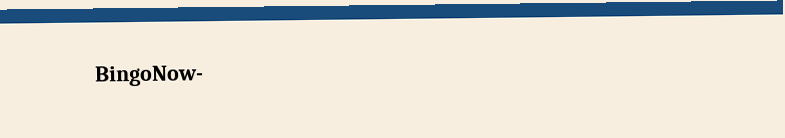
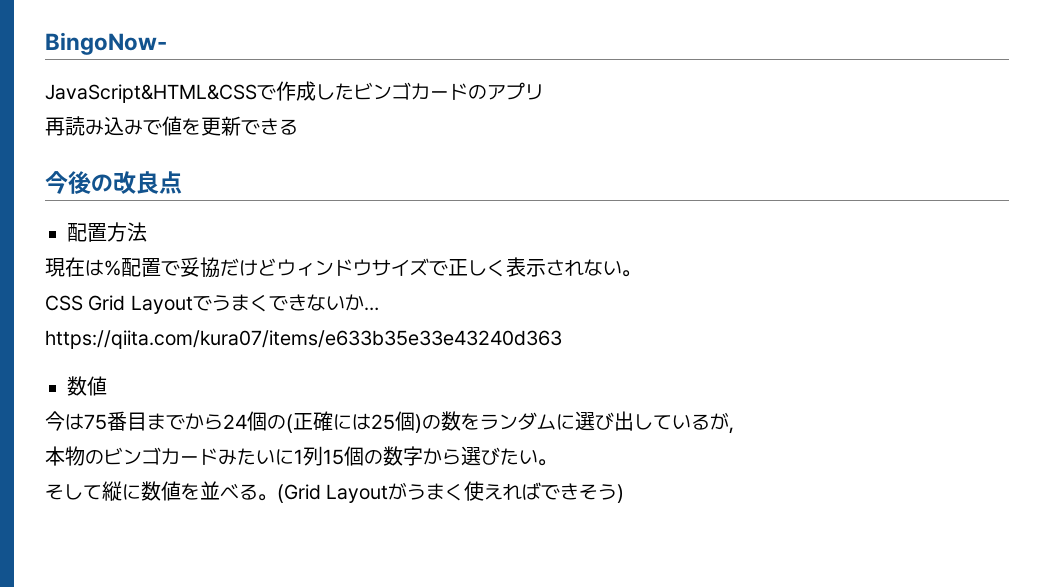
+ JavaScript&HTML&CSSで作成したビンゴカードのアプリ
+ 再読み込みで値を更新できる
+ 今後の改良点
+ 配置方法
+ 現在は%配置で妥協だけどウィンドウサイズで正しく表示されない。
+ CSS Grid Layoutでうまくできないか…
+ https://qiita.com/kura07/items/e633b35e33e43240d363
+ 数値
+ 今は75番目までから24個の(正確には25個)の数をランダムに選び出しているが,
+ 本物のビンゴカードみたいに1列15個の数字から選びたい。
+ そして縦に数値を並べる。(Grid Layoutがうまく使えればできそう)

